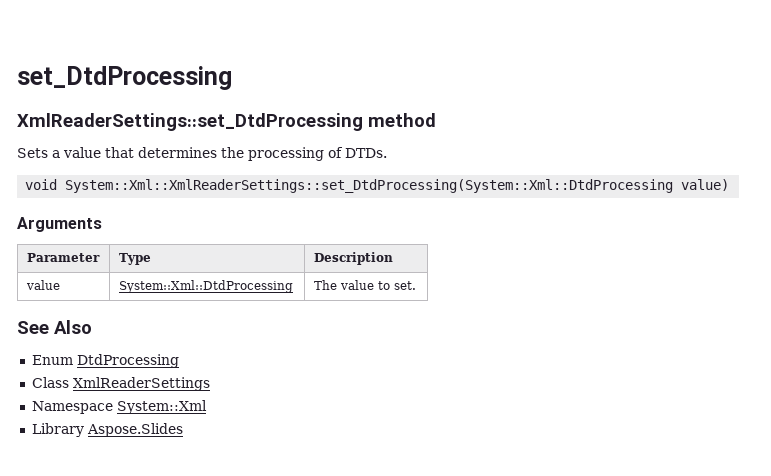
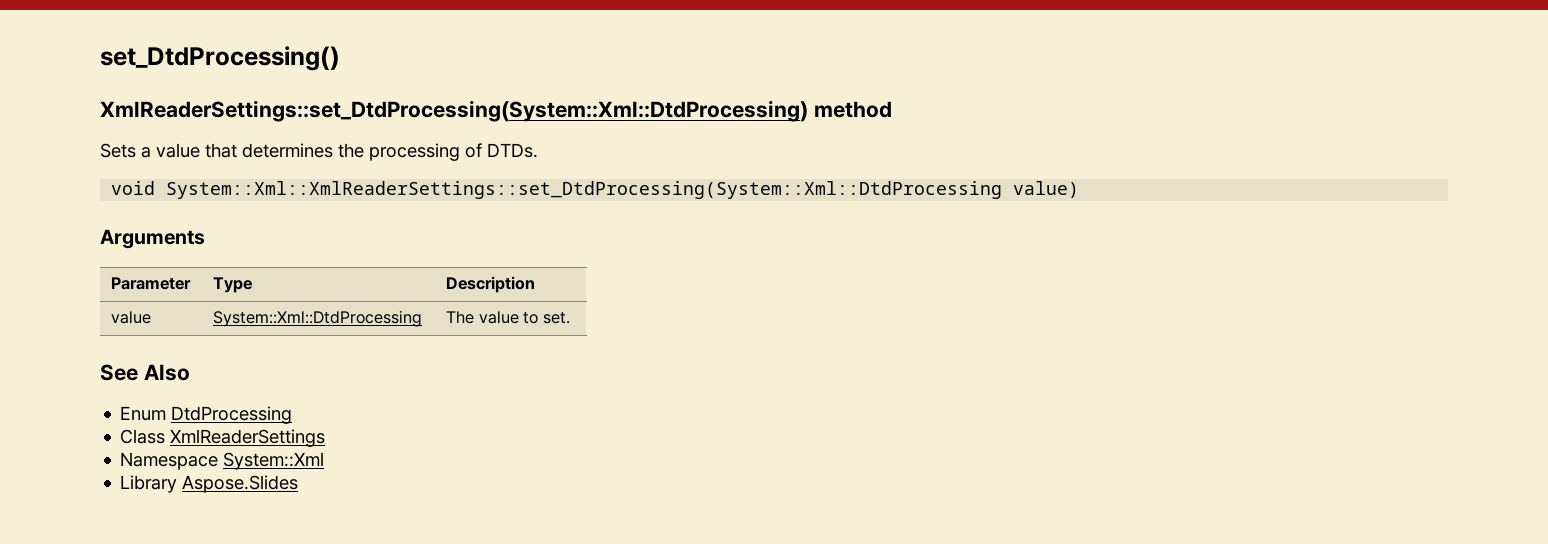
- set_DtdProcessing
- XmlReaderSettings::set_DtdProcessing method
+ set_DtdProcessing()
+ XmlReaderSettings::set_DtdProcessing(System::Xml::DtdProcessing) method

